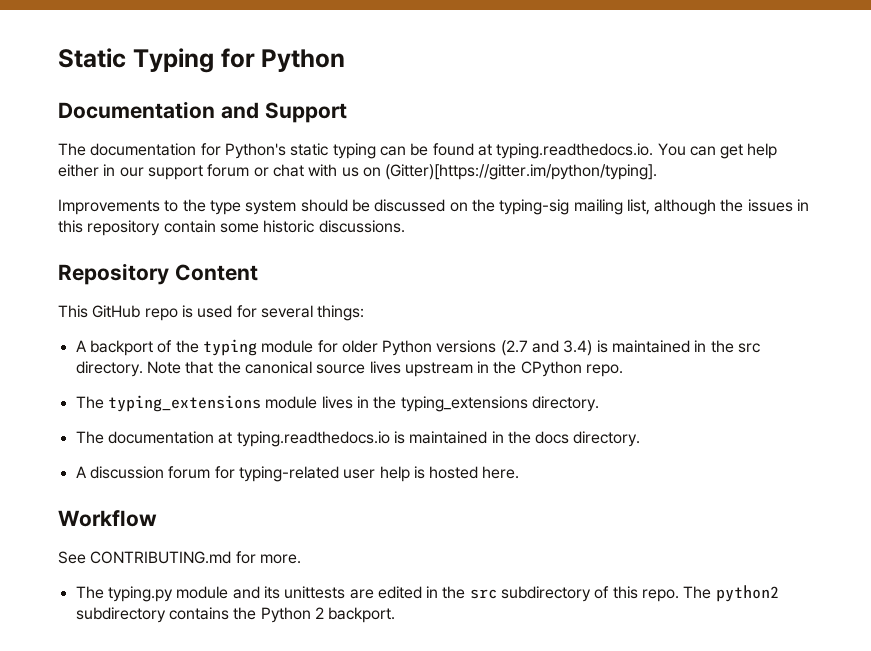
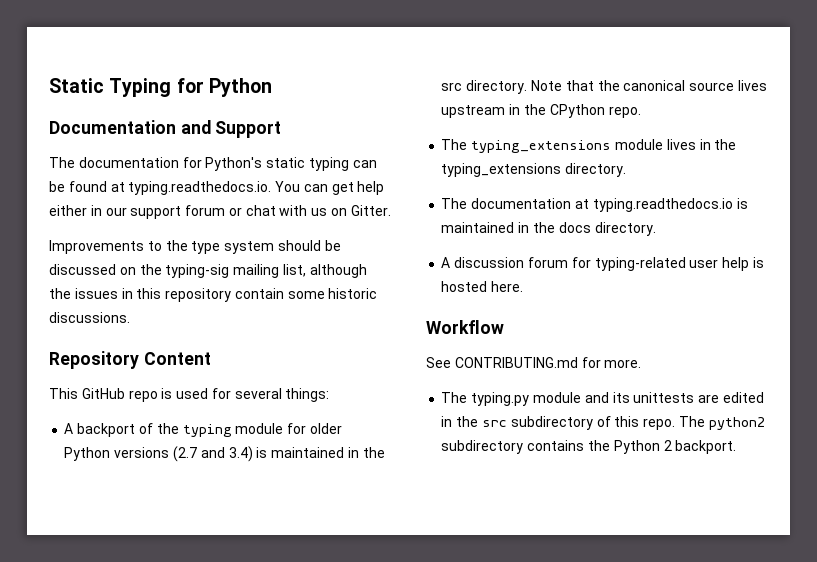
- The documentation for Python's static typing can be found at typing.readthedocs.io. You can get help either in our support forum or chat with us on (Gitter)[https://gitter.im/python/typing].
+ The documentation for Python's static typing can be found at typing.readthedocs.io. You can get help either in our support forum or chat with us on Gitter.

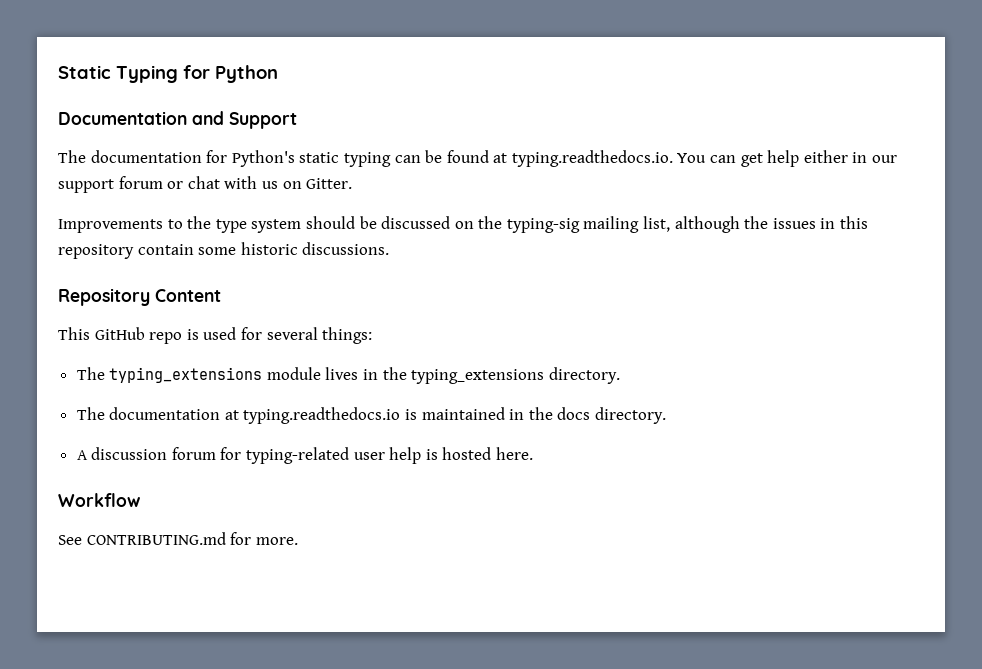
- A backport of the typing module for older Python versions (2.7 and 3.4) is maintained in the src directory. Note that the canonical source lives upstream in the CPython repo.
- The typing.py module and its unittests are edited in the src subdirectory of this repo. The python2 subdirectory contains the Python 2 backport.

